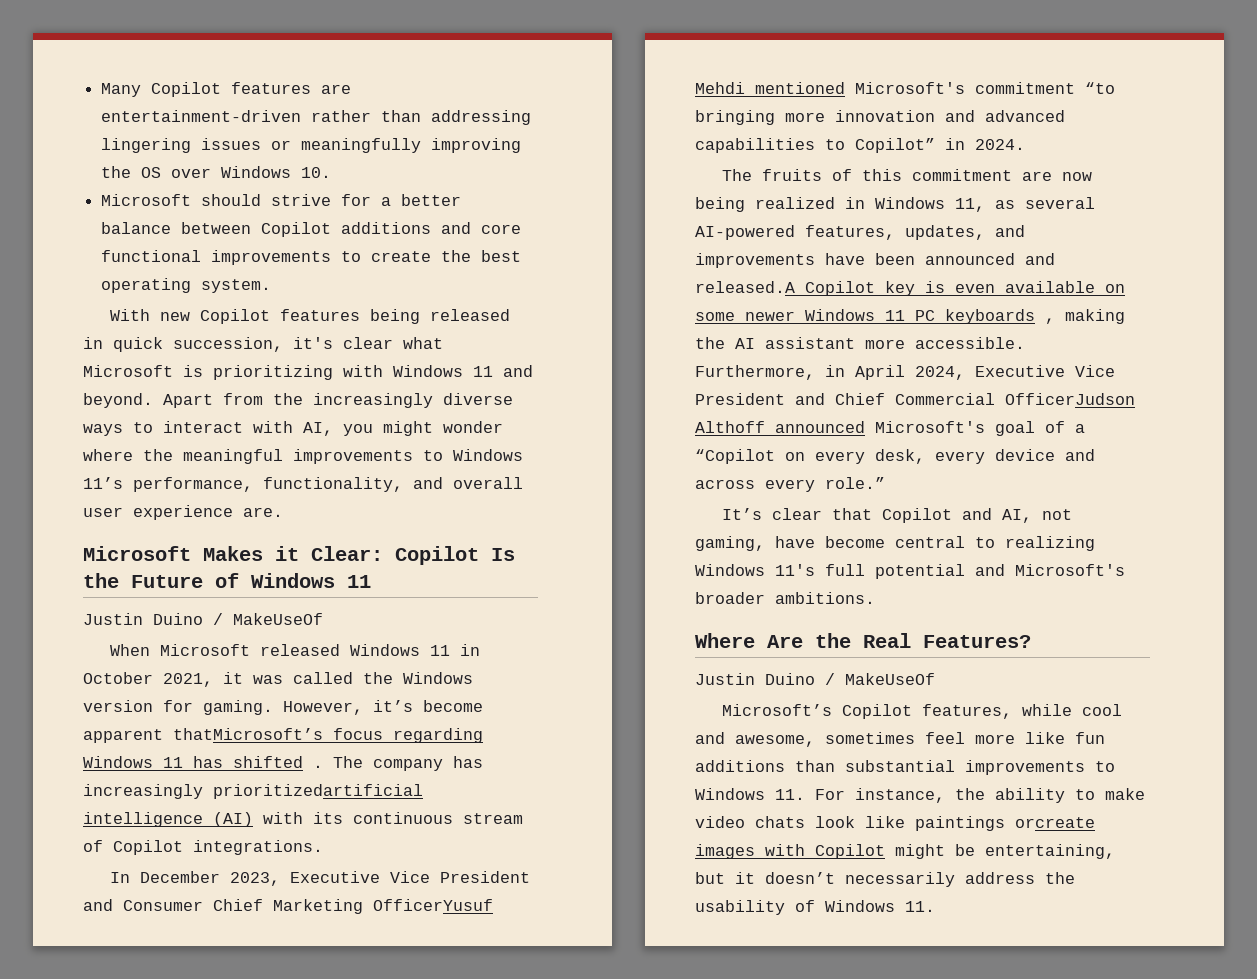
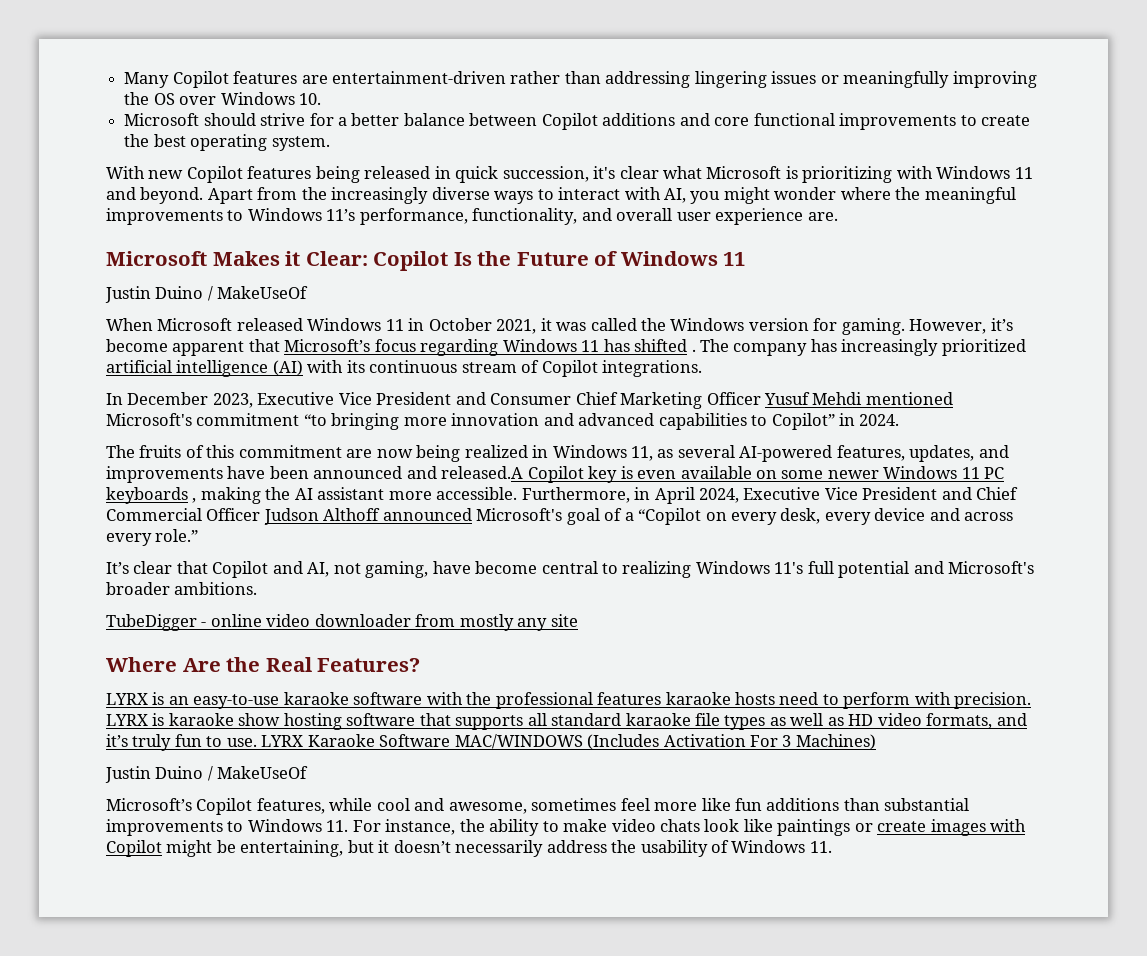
- However, it’s become apparent thatMicrosoft’s focus regarding Windows 11 has shifted .
+ However, it’s become apparent that Microsoft’s focus regarding Windows 11 has shifted .
- The company has increasingly prioritizedartificial intelligence (AI) with its continuous stream of Copilot integrations.
+ The company has increasingly prioritized artificial intelligence (AI) with its continuous stream of Copilot integrations.
- In December 2023, Executive Vice President and Consumer Chief Marketing OfficerYusuf Mehdi mentioned Microsoft's commitment “to bringing more innovation and advanced capabilities to Copilot” in 2024.
+ In December 2023, Executive Vice President and Consumer Chief Marketing Officer Yusuf Mehdi mentioned Microsoft's commitment “to bringing more innovation and advanced capabilities to Copilot” in 2024.
- Furthermore, in April 2024, Executive Vice President and Chief Commercial OfficerJudson Althoff announced Microsoft's goal of a “Copilot on every desk, every device and across every role.”
+ Furthermore, in April 2024, Executive Vice President and Chief Commercial Officer Judson Althoff announced Microsoft's goal of a “Copilot on every desk, every device and across every role.”
+ TubeDigger - online video downloader from mostly any site
+ LYRX is an easy-to-use karaoke software with the professional features karaoke hosts need to perform with precision. LYRX is karaoke show hosting software that supports all standard karaoke file types as well as HD video formats, and it’s truly fun to use. LYRX Karaoke Software MAC/WINDOWS (Includes Activation For 3 Machines)
- Microsoft’s Copilot features, while cool and awesome, sometimes feel more like fun additions than substantial improvements to Windows 11. For instance, the ability to make video chats look like paintings orcreate images with Copilot might be entertaining, but it doesn’t necessarily address the usability of Windows 11.
+ Microsoft’s Copilot features, while cool and awesome, sometimes feel more like fun additions than substantial improvements to Windows 11. For instance, the ability to make video chats look like paintings or create images with Copilot might be entertaining, but it doesn’t necessarily address the usability of Windows 11.

